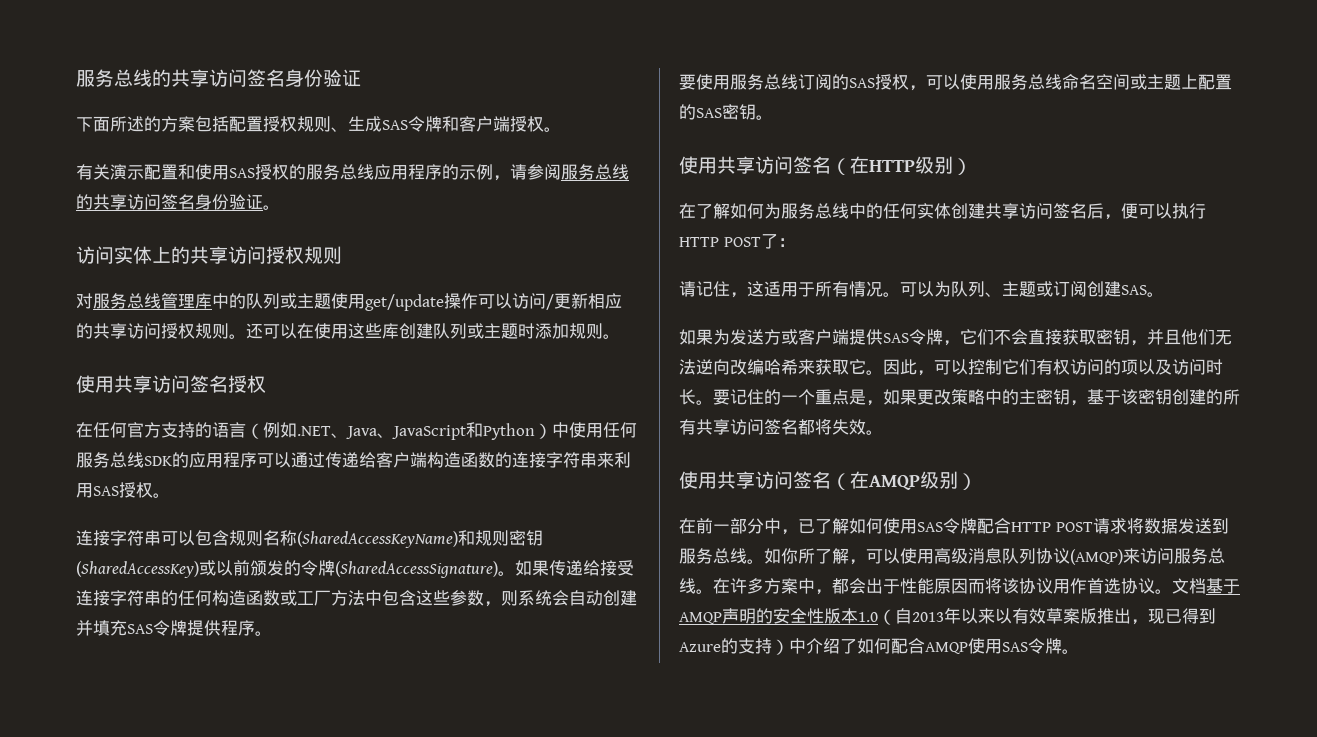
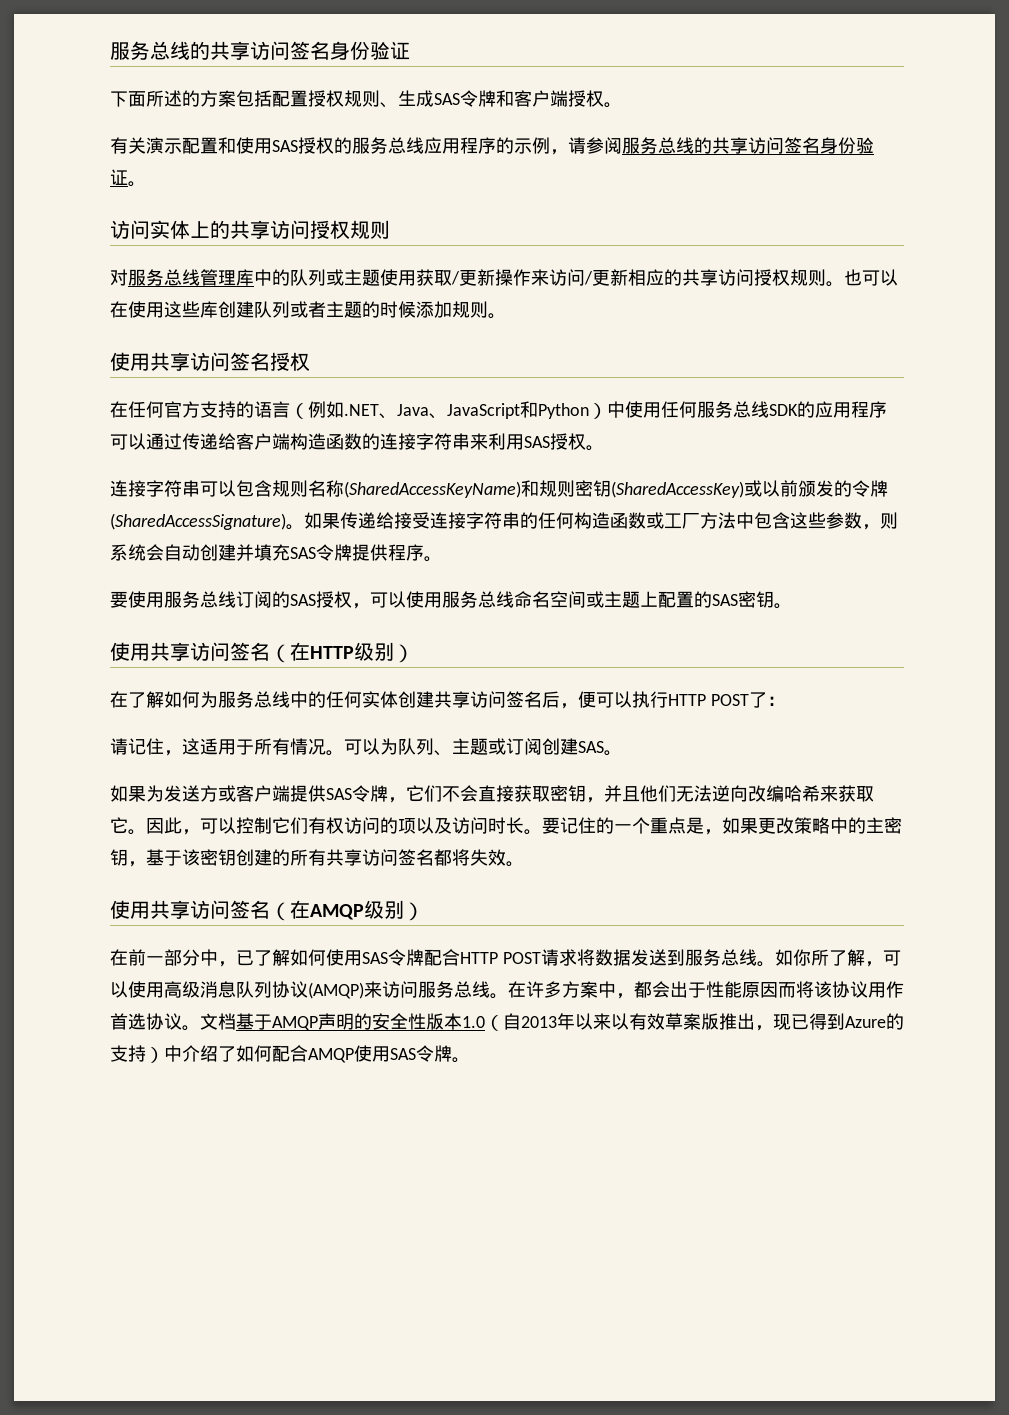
- 对服务总线管理库中的队列或主题使用get/update操作可以访问/更新相应的共享访问授权规则。
+ 对服务总线管理库中的队列或主题使用获取/更新操作来访问/更新相应的共享访问授权规则。
- 还可以在使用这些库创建队列或主题时添加规则。
+ 也可以在使用这些库创建队列或者主题的时候添加规则。

